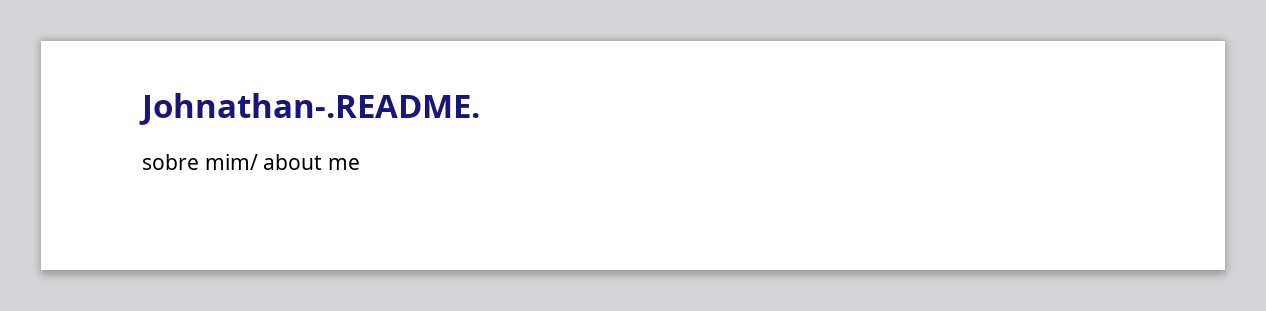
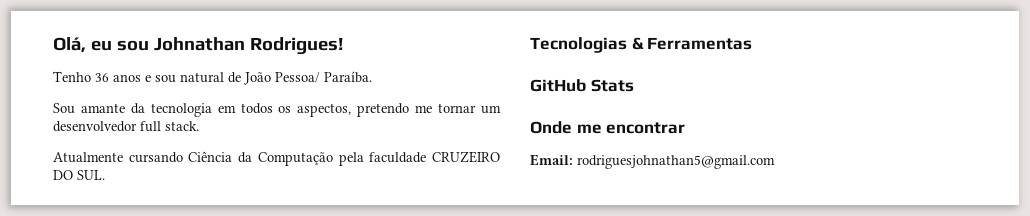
- Johnathan-.README.
- sobre mim/ about me
+ Olá, eu sou Johnathan Rodrigues!
+ Tenho 36 anos e sou natural de João Pessoa/ Paraíba.
+ Sou amante da tecnologia em todos os aspectos, pretendo me tornar um desenvolvedor full stack.
+ Atualmente cursando Ciência da Computação pela faculdade CRUZEIRO DO SUL.
+ Tecnologias & Ferramentas
+ GitHub Stats
+ Onde me encontrar
+ Email: rodriguesjohnathan5@gmail.com

